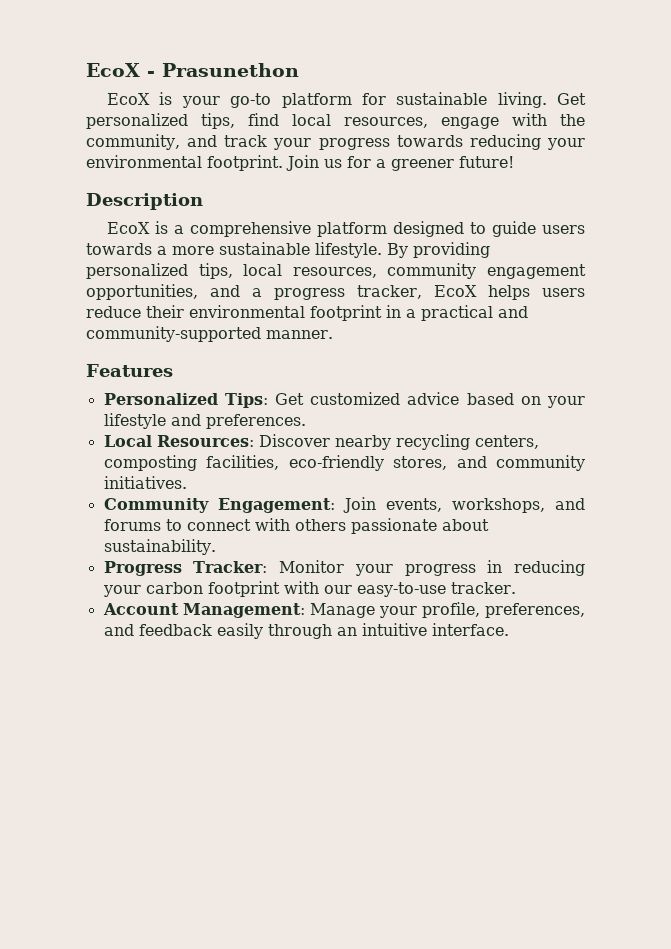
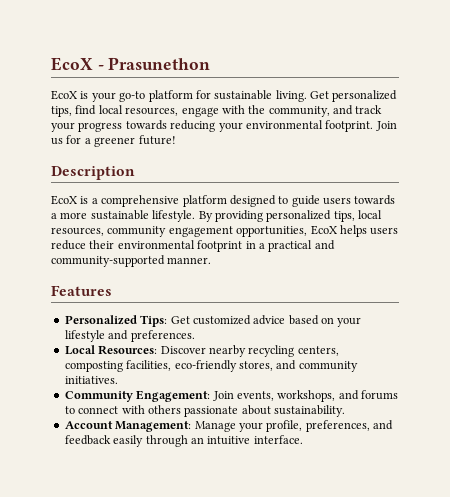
- By providing personalized tips, local resources, community engagement opportunities, and a progress tracker, EcoX helps users reduce their environmental footprint in a practical and community-supported manner.
+ By providing personalized tips, local resources, community engagement opportunities, EcoX helps users reduce their environmental footprint in a practical and community-supported manner.
- Progress Tracker: Monitor your progress in reducing your carbon footprint with our easy-to-use tracker.

